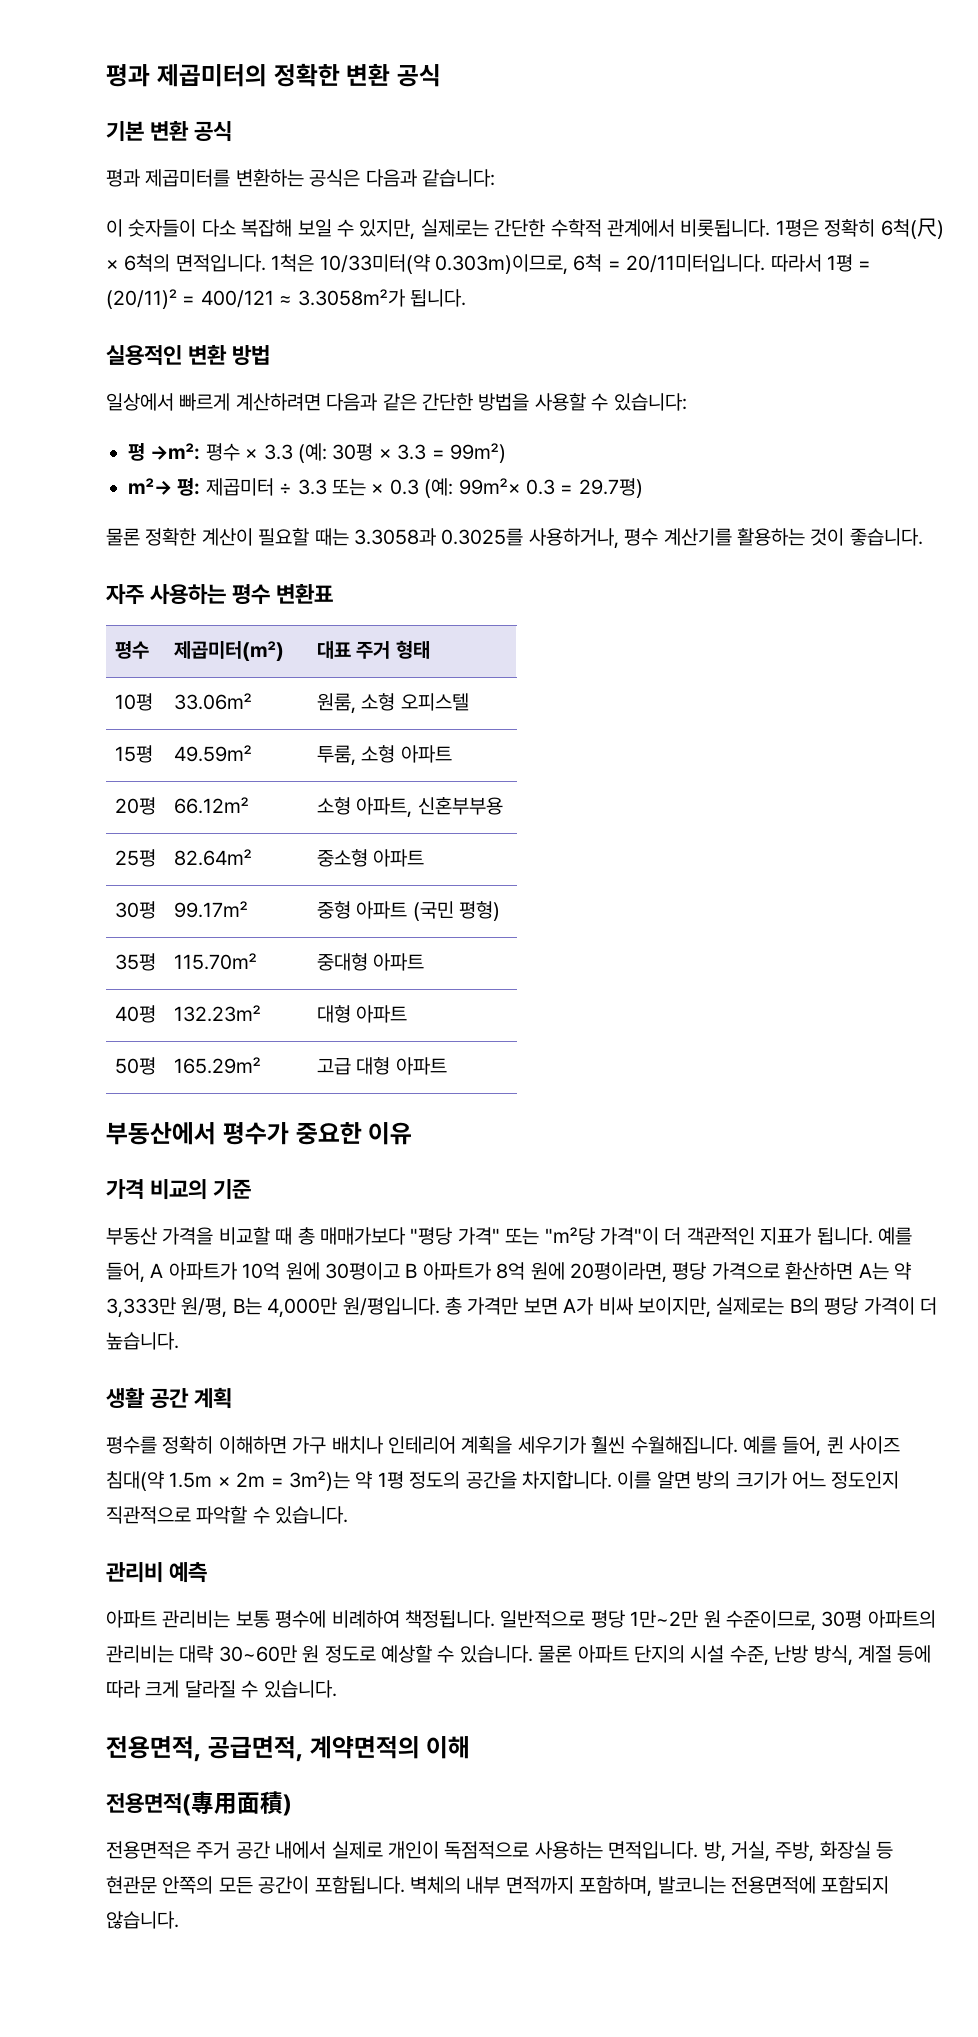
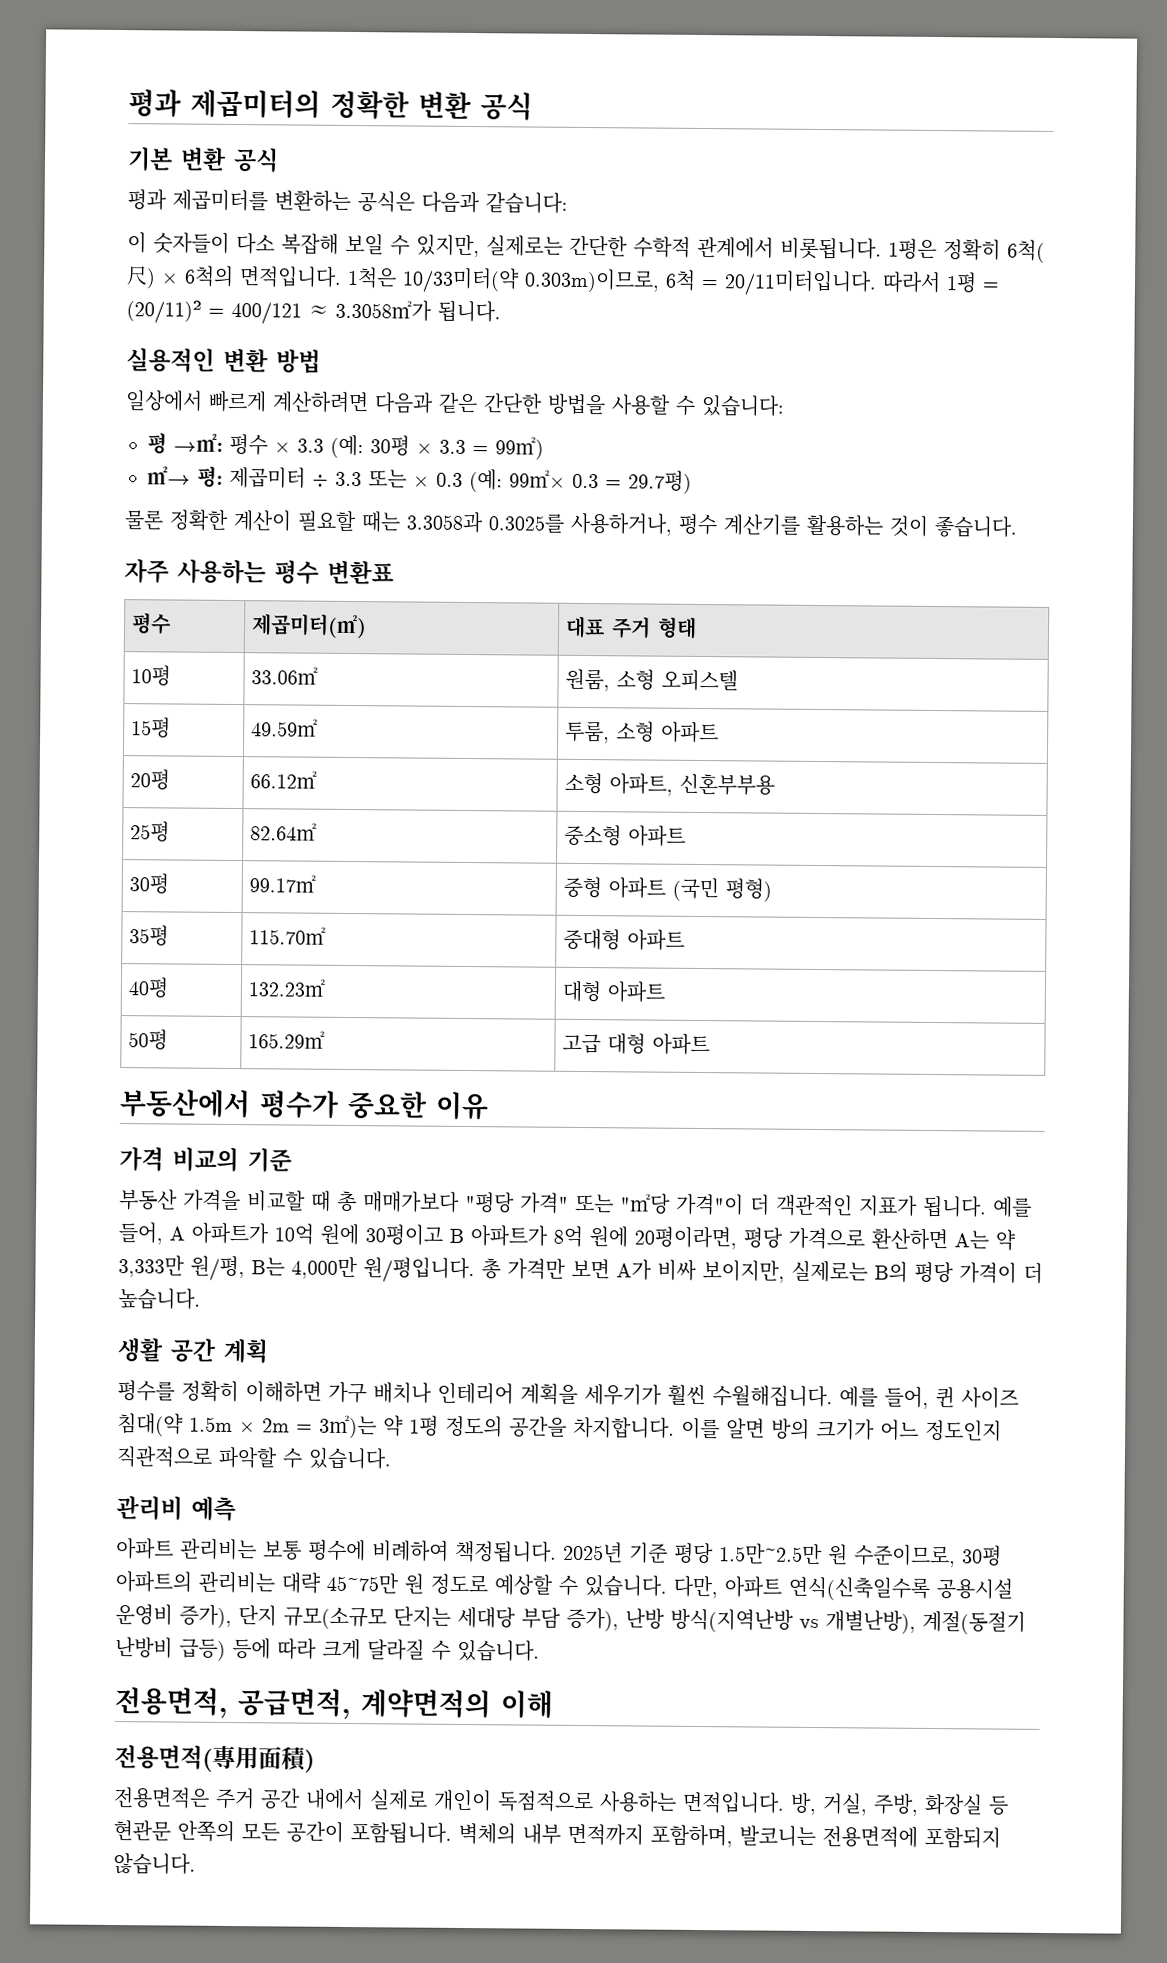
- 일반적으로 평당 1만~2만 원 수준이므로, 30평 아파트의 관리비는 대략 30~60만 원 정도로 예상할 수 있습니다.
+ 2025년 기준 평당 1.5만~2.5만 원 수준이므로, 30평 아파트의 관리비는 대략 45~75만 원 정도로 예상할 수 있습니다.
- 물론 아파트 단지의 시설 수준, 난방 방식, 계절 등에 따라 크게 달라질 수 있습니다.
+ 다만, 아파트 연식(신축일수록 공용시설 운영비 증가), 단지 규모(소규모 단지는 세대당 부담 증가), 난방 방식(지역난방 vs 개별난방), 계절(동절기 난방비 급등) 등에 따라 크게 달라질 수 있습니다.

